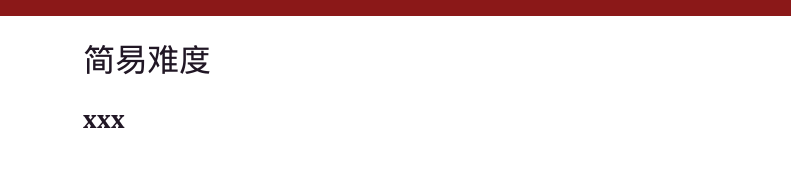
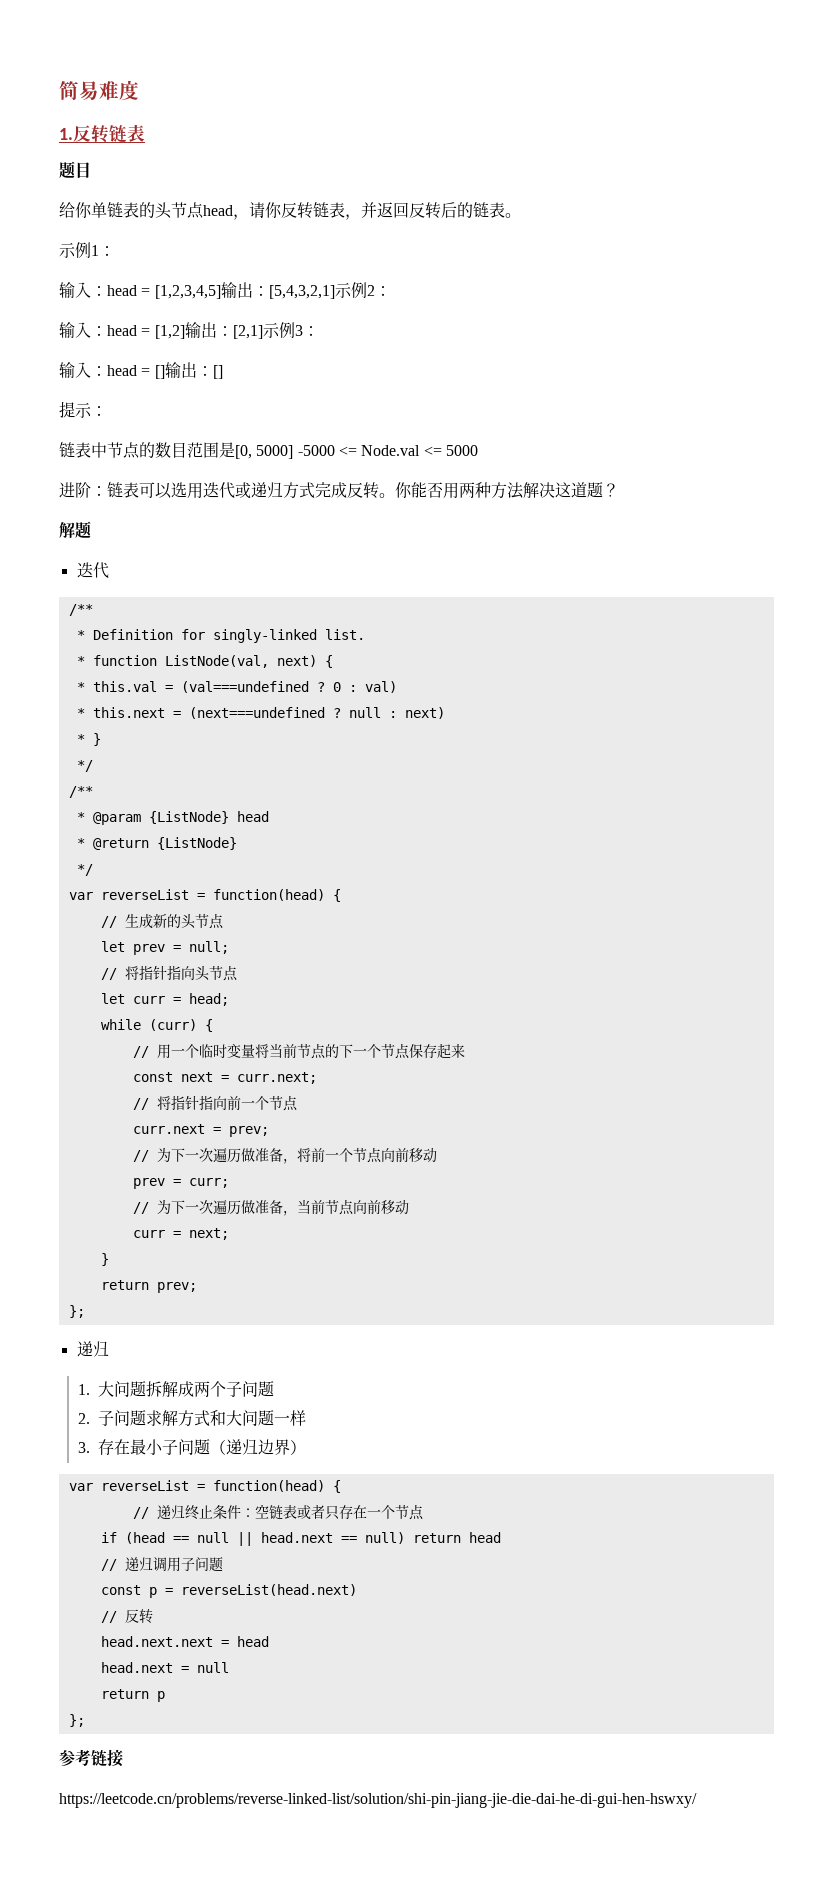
- xxx
+ 1.反转链表
+ 题目
+ 给你单链表的头节点head，请你反转链表，并返回反转后的链表。
+ 示例1：
+ 输入：head = [1,2,3,4,5]输出：[5,4,3,2,1]示例2：
+ 输入：head = [1,2]输出：[2,1]示例3：
+ 输入：head = []输出：[]
+ 提示：
+ 链表中节点的数目范围是[0, 5000] -5000 <= Node.val <= 5000
+ 进阶：链表可以选用迭代或递归方式完成反转。你能否用两种方法解决这道题？
+ 解题
+ 迭代
+ /**
+ * Definition for singly-linked list.
+ * function ListNode(val, next) {
+ * this.val = (val===undefined ? 0 : val)
+ * this.next = (next===undefined ? null : next)
+ * }
+ */
+ /**
+ * @param {ListNode} head
+ * @return {ListNode}
+ */
+ var reverseList = function(head) {
+ // 生成新的头节点
+ let prev = null;
+ // 将指针指向头节点
+ let curr = head;
+ while (curr) {
+ // 用一个临时变量将当前节点的下一个节点保存起来
+ const next = curr.next;
+ // 将指针指向前一个节点
+ curr.next = prev;
+ // 为下一次遍历做准备，将前一个节点向前移动
+ prev = curr;
+ // 为下一次遍历做准备，当前节点向前移动
+ curr = next;
+ }
+ return prev;
+ };
+ 递归
+ 1.大问题拆解成两个子问题
+ 2.子问题求解方式和大问题一样
+ 3.存在最小子问题（递归边界）
+ var reverseList = function(head) {
+ // 递归终止条件：空链表或者只存在一个节点
+ if (head == null || head.next == null) return head
+ // 递归调用子问题
+ const p = reverseList(head.next)
+ // 反转
+ head.next.next = head
+ head.next = null
+ return p
+ };
+ 参考链接
+ https://leetcode.cn/problems/reverse-linked-list/solution/shi-pin-jiang-jie-die-dai-he-di-gui-hen-hswxy/

